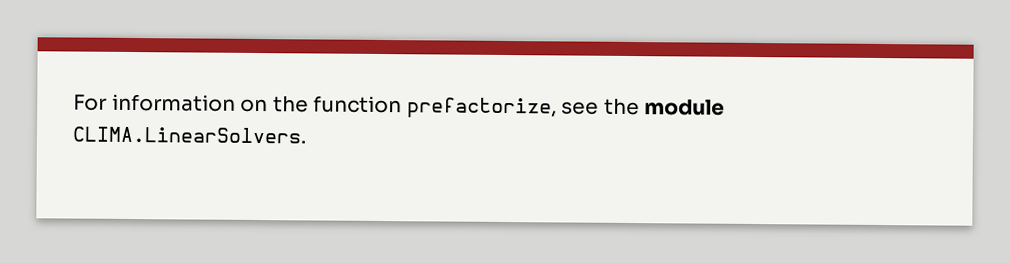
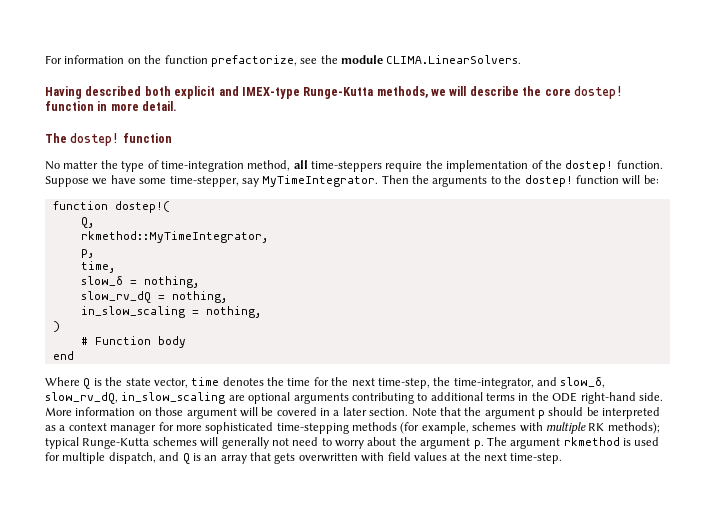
+ Having described both explicit and IMEX-type Runge-Kutta methods, we will describe the core dostep! function in more detail.
+ The dostep! function
+ No matter the type of time-integration method, all time-steppers require the implementation of the dostep! function. Suppose we have some time-stepper, say MyTimeIntegrator. Then the arguments to the dostep! function will be:
+ function dostep!(
+ Q,
+ rkmethod::MyTimeIntegrator,
+ p,
+ time,
+ slow_δ = nothing,
+ slow_rv_dQ = nothing,
+ in_slow_scaling = nothing,
+ )
+ # Function body
+ end
+ Where Q is the state vector, time denotes the time for the next time-step, the time-integrator, and slow_δ, slow_rv_dQ, in_slow_scaling are optional arguments contributing to additional terms in the ODE right-hand side. More information on those argument will be covered in a later section. Note that the argument p should be interpreted as a context manager for more sophisticated time-stepping methods (for example, schemes with multiple RK methods); typical Runge-Kutta schemes will generally not need to worry about the argument p. The argument rkmethod is used for multiple dispatch, and Q is an array that gets overwritten with field values at the next time-step.

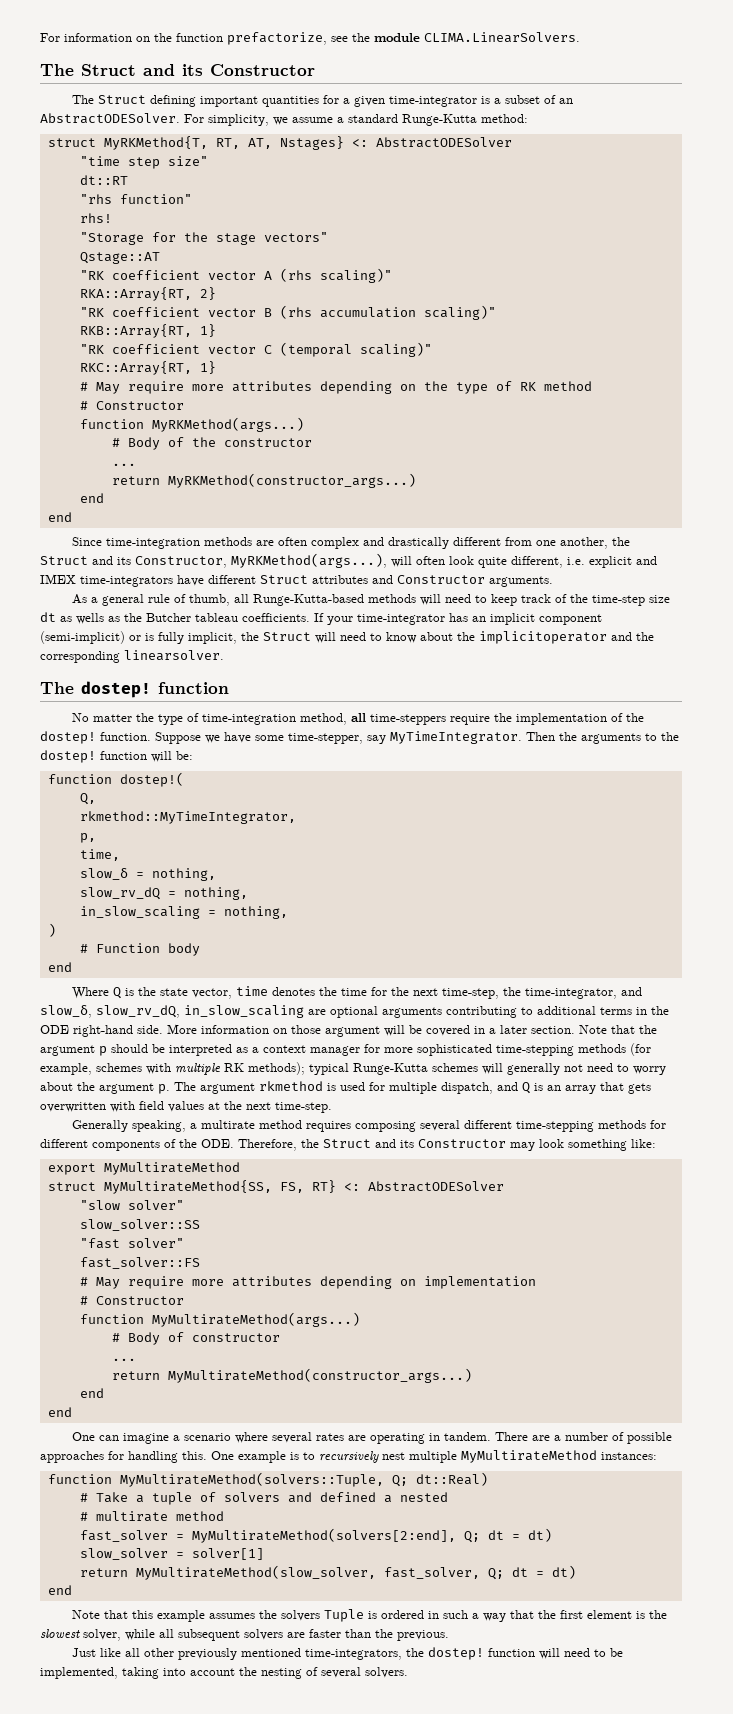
- Having described both explicit and IMEX-type Runge-Kutta methods, we will describe the core dostep! function in more detail.
+ The Struct and its Constructor
+ The Struct defining important quantities for a given time-integrator is a subset of an AbstractODESolver. For simplicity, we assume a standard Runge-Kutta method:
+ struct MyRKMethod{T, RT, AT, Nstages} <: AbstractODESolver
+ "time step size"
+ dt::RT
+ "rhs function"
+ rhs!
+ "Storage for the stage vectors"
+ Qstage::AT
+ "RK coefficient vector A (rhs scaling)"
+ RKA::Array{RT, 2}
+ "RK coefficient vector B (rhs accumulation scaling)"
+ RKB::Array{RT, 1}
+ "RK coefficient vector C (temporal scaling)"
+ RKC::Array{RT, 1}
+ # May require more attributes depending on the type of RK method
+ # Constructor
+ function MyRKMethod(args...)
+ # Body of the constructor
+ ...
+ return MyRKMethod(constructor_args...)
+ end
+ end
+ Since time-integration methods are often complex and drastically different from one another, the Struct and its Constructor, MyRKMethod(args...), will often look quite different, i.e. explicit and IMEX time-integrators have different Struct attributes and Constructor arguments.
+ As a general rule of thumb, all Runge-Kutta-based methods will need to keep track of the time-step size dt as wells as the Butcher tableau coefficients. If your time-integrator has an implicit component (semi-implicit) or is fully implicit, the Struct will need to know about the implicitoperator and the corresponding linearsolver.
+ Generally speaking, a multirate method requires composing several different time-stepping methods for different components of the ODE. Therefore, the Struct and its Constructor may look something like:
+ export MyMultirateMethod
+ struct MyMultirateMethod{SS, FS, RT} <: AbstractODESolver
+ "slow solver"
+ slow_solver::SS
+ "fast solver"
+ fast_solver::FS
+ # May require more attributes depending on implementation
+ # Constructor
+ function MyMultirateMethod(args...)
+ # Body of constructor
+ ...
+ return MyMultirateMethod(constructor_args...)
+ end
+ end
+ One can imagine a scenario where several rates are operating in tandem. There are a number of possible approaches for handling this. One example is to recursively nest multiple MyMultirateMethod instances:
+ function MyMultirateMethod(solvers::Tuple, Q; dt::Real)
+ # Take a tuple of solvers and defined a nested
+ # multirate method
+ fast_solver = MyMultirateMethod(solvers[2:end], Q; dt = dt)
+ slow_solver = solver[1]
+ return MyMultirateMethod(slow_solver, fast_solver, Q; dt = dt)
+ end
+ Note that this example assumes the solvers Tuple is ordered in such a way that the first element is the slowest solver, while all subsequent solvers are faster than the previous.
+ Just like all other previously mentioned time-integrators, the dostep! function will need to be implemented, taking into account the nesting of several solvers.

